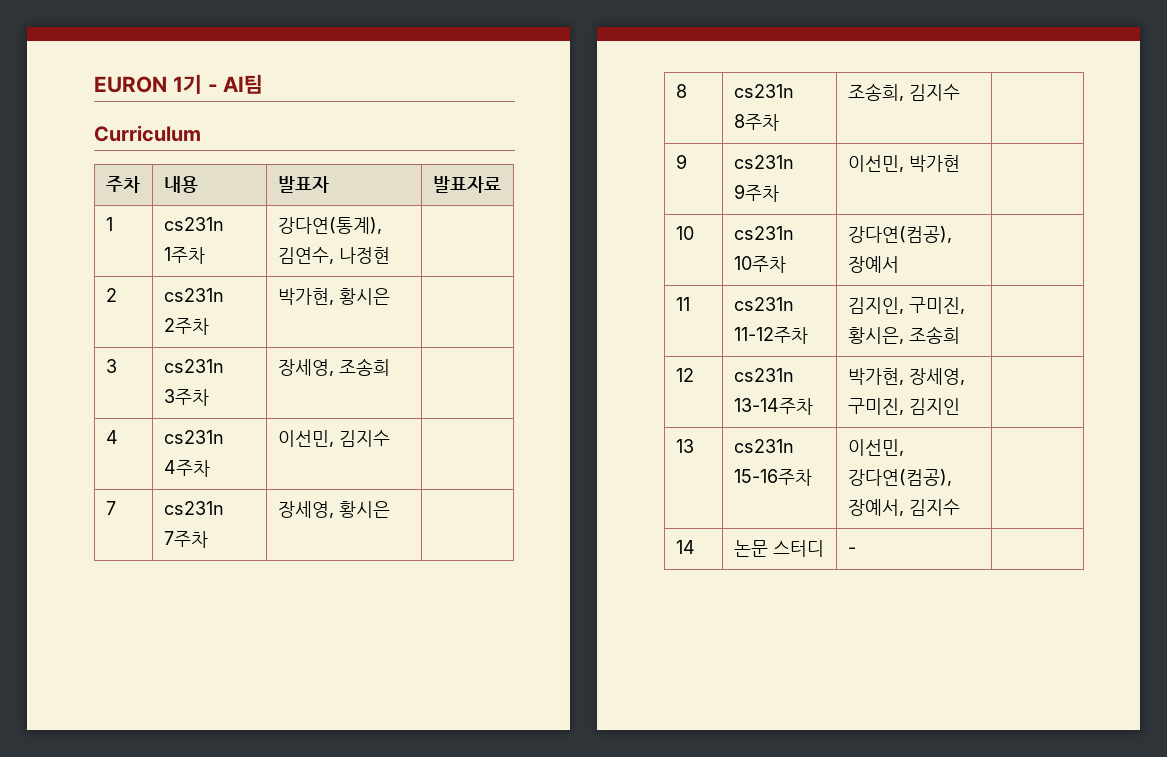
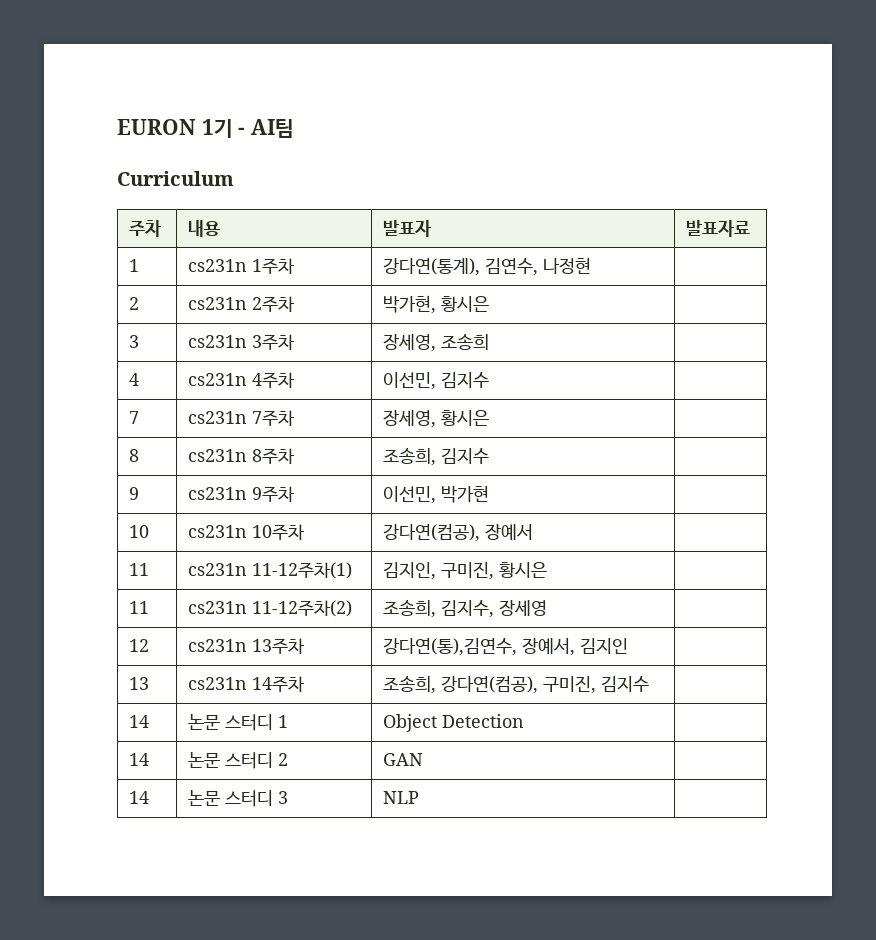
- 11 | cs231n 11-12주차 | 김지인, 구미진, 황시은, 조송희 |
- 12 | cs231n 13-14주차 | 박가현, 장세영, 구미진, 김지인 |
+ 11 | cs231n 11-12주차(1) | 김지인, 구미진, 황시은 |
+ 11 | cs231n 11-12주차(2) | 조송희, 김지수, 장세영 |
+ 12 | cs231n 13주차 | 강다연(통),김연수, 장예서, 김지인 |
- 13 | cs231n 15-16주차 | 이선민, 강다연(컴공), 장예서, 김지수 |
+ 13 | cs231n 14주차 | 조송희, 강다연(컴공), 구미진, 김지수 |
- 14 | 논문 스터디 | - |
+ 14 | 논문 스터디 1 | Object Detection |
+ 14 | 논문 스터디 2 | GAN |
+ 14 | 논문 스터디 3 | NLP |

